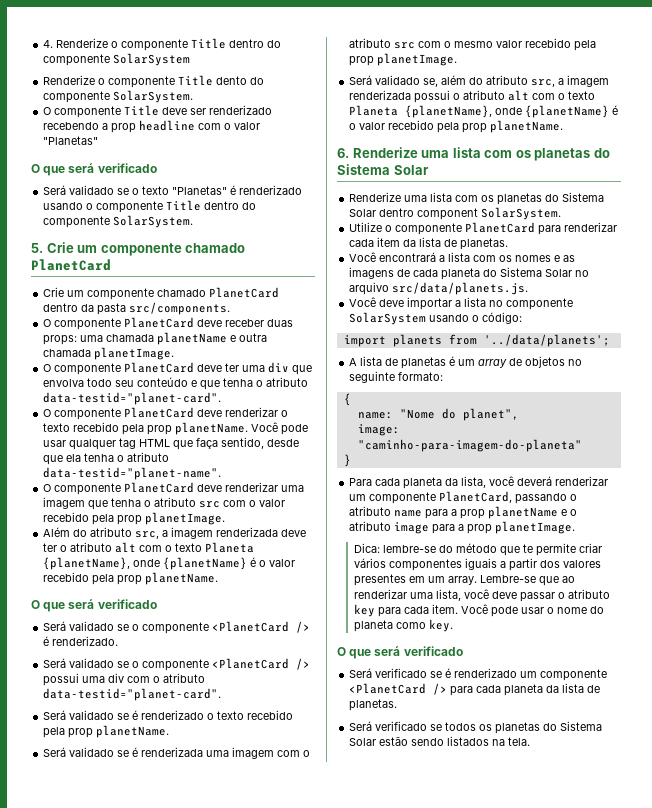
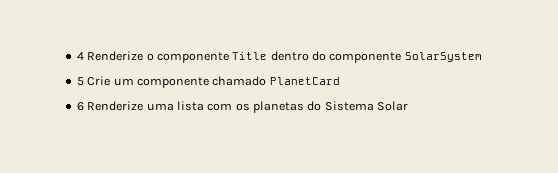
- 4. Renderize o componente Title dentro do componente SolarSystem
+ 4 Renderize o componente Title dentro do componente SolarSystem
- Renderize o componente Title dento do componente SolarSystem.
- O componente Title deve ser renderizado recebendo a prop headline com o valor "Planetas"
- O que será verificado
- Será validado se o texto "Planetas" é renderizado usando o componente Title dentro do componente SolarSystem.
- 5. Crie um componente chamado PlanetCard
+ 5 Crie um componente chamado PlanetCard
- Crie um componente chamado PlanetCard dentro da pasta src/components.
- O componente PlanetCard deve receber duas props: uma chamada planetName e outra chamada planetImage.
- O componente PlanetCard deve ter uma div que envolva todo seu conteúdo e que tenha o atributo data-testid="planet-card".
- O componente PlanetCard deve renderizar o texto recebido pela prop planetName. Você pode usar qualquer tag HTML que faça sentido, desde que ela tenha o atributo data-testid="planet-name".
- O componente PlanetCard deve renderizar uma imagem que tenha o atributo src com o valor recebido pela prop planetImage.
- Além do atributo src, a imagem renderizada deve ter o atributo alt com o texto Planeta {planetName}, onde {planetName} é o valor recebido pela prop planetName.
- O que será verificado
- Será validado se o componente <PlanetCard /> é renderizado.
- Será validado se o componente <PlanetCard /> possui uma div com o atributo data-testid="planet-card".
- Será validado se é renderizado o texto recebido pela prop planetName.
- Será validado se é renderizada uma imagem com o atributo src com o mesmo valor recebido pela prop planetImage.
- Será validado se, além do atributo src, a imagem renderizada possui o atributo alt com o texto Planeta {planetName}, onde {planetName} é o valor recebido pela prop planetName.
- 6. Renderize uma lista com os planetas do Sistema Solar
- Renderize uma lista com os planetas do Sistema Solar dentro component SolarSystem.
- Utilize o componente PlanetCard para renderizar cada item da lista de planetas.
- Você encontrará a lista com os nomes e as imagens de cada planeta do Sistema Solar no arquivo src/data/planets.js.
- Você deve importar a lista no componente SolarSystem usando o código:
- import planets from '../data/planets';
- A lista de planetas é um array de objetos no seguinte formato:
- {
- name: "Nome do planet",
- image: "caminho-para-imagem-do-planeta"
- }
- Para cada planeta da lista, você deverá renderizar um componente PlanetCard, passando o atributo name para a prop planetName e o atributo image para a prop planetImage.
- Dica: lembre-se do método que te permite criar vários componentes iguais a partir dos valores presentes em um array. Lembre-se que ao renderizar uma lista, você deve passar o atributo key para cada item. Você pode usar o nome do planeta como key.
- O que será verificado
- Será verificado se é renderizado um componente <PlanetCard /> para cada planeta da lista de planetas.
- Será verificado se todos os planetas do Sistema Solar estão sendo listados na tela.
+ 6 Renderize uma lista com os planetas do Sistema Solar

